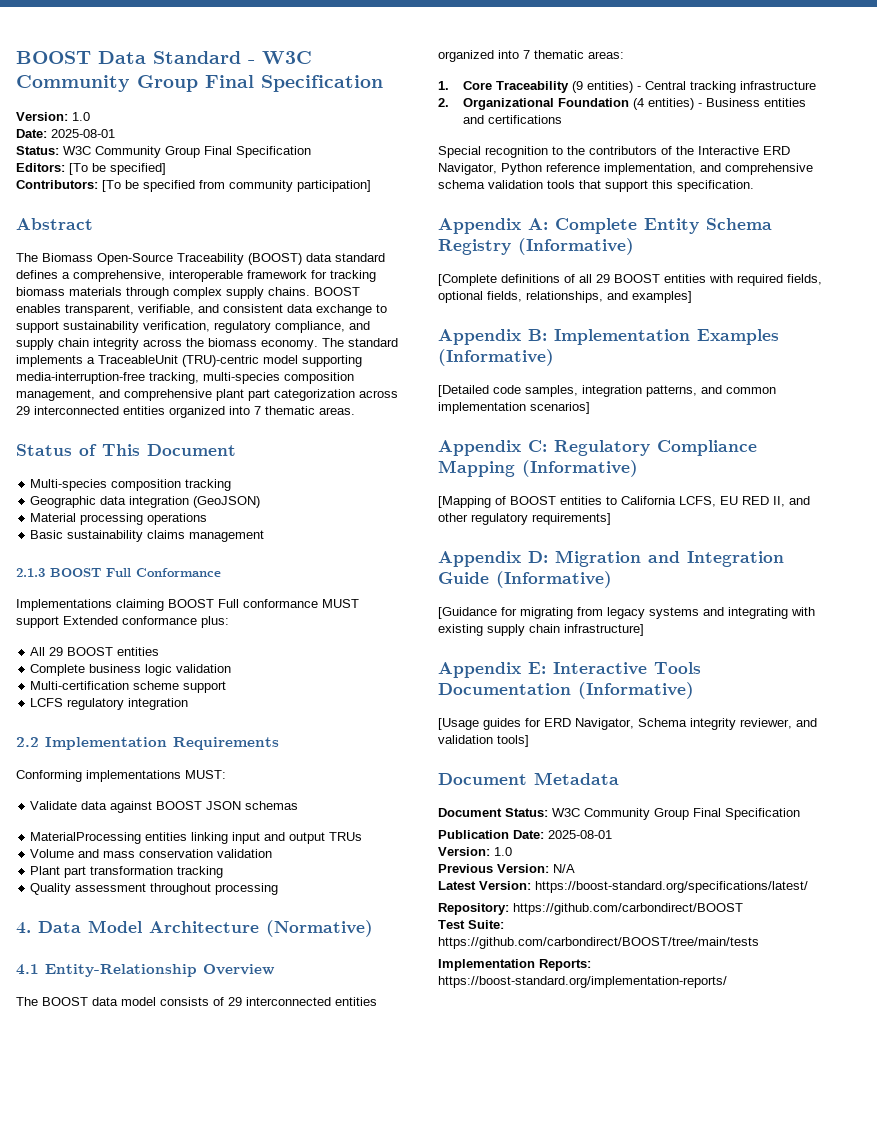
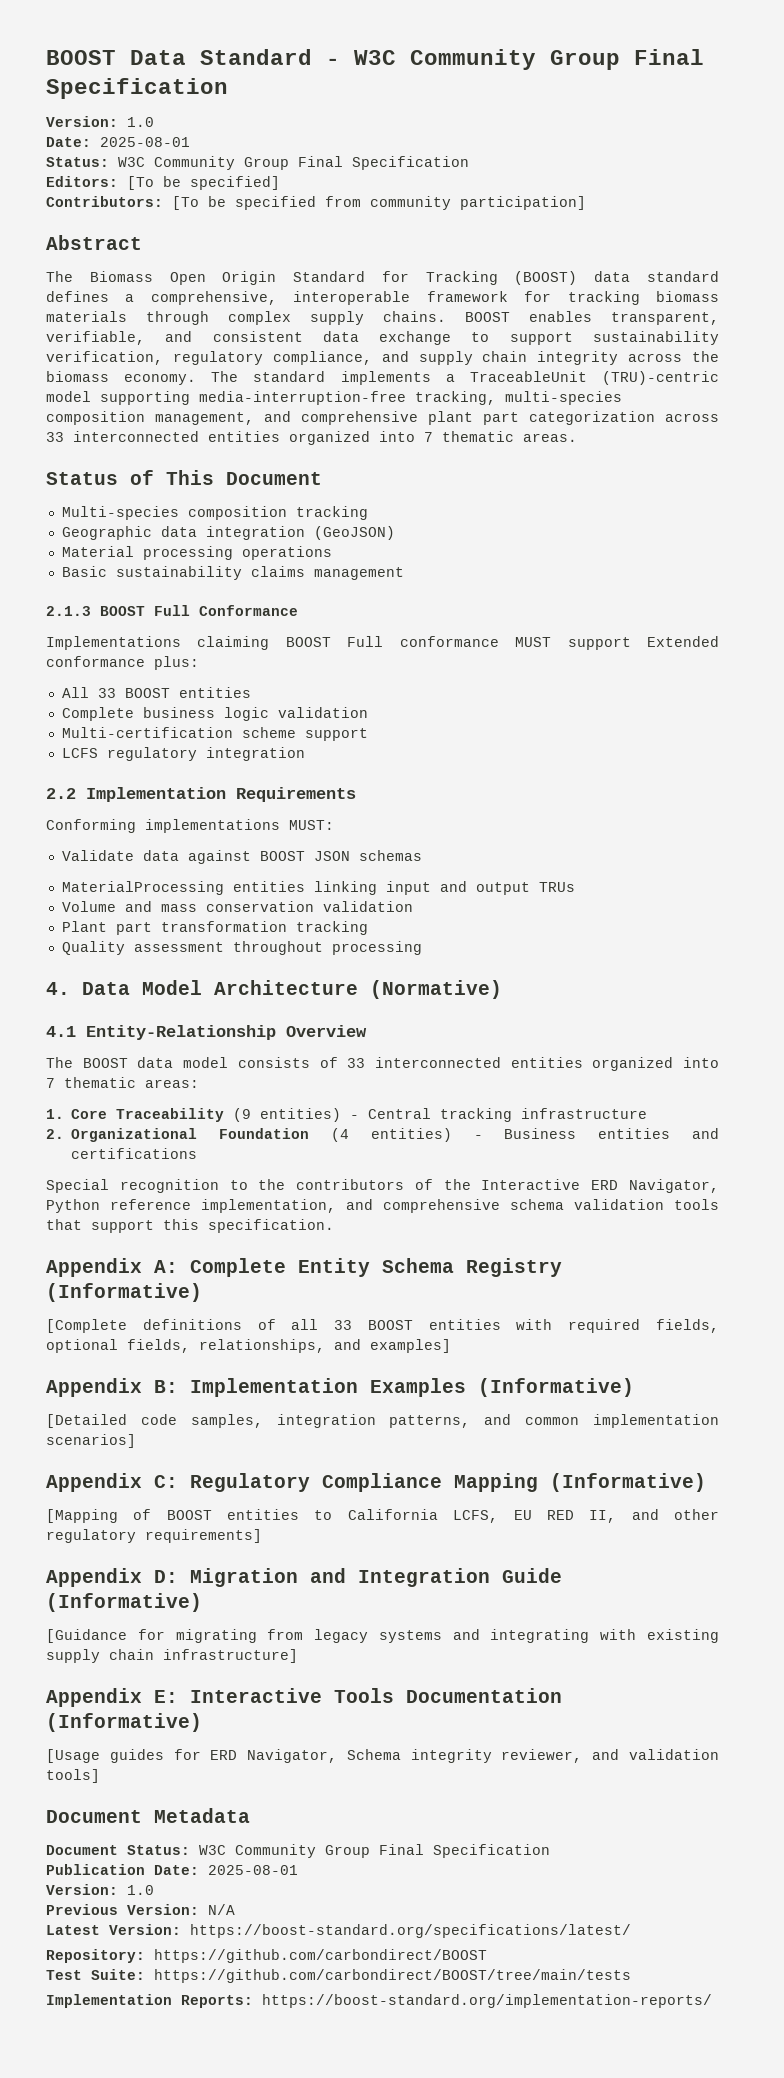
- The Biomass Open-Source Traceability (BOOST) data standard defines a comprehensive, interoperable framework for tracking biomass materials through complex supply chains.
+ The Biomass Open Origin Standard for Tracking (BOOST) data standard defines a comprehensive, interoperable framework for tracking biomass materials through complex supply chains.
- The standard implements a TraceableUnit (TRU)-centric model supporting media-interruption-free tracking, multi-species composition management, and comprehensive plant part categorization across 29 interconnected entities organized into 7 thematic areas.
+ The standard implements a TraceableUnit (TRU)-centric model supporting media-interruption-free tracking, multi-species composition management, and comprehensive plant part categorization across 33 interconnected entities organized into 7 thematic areas.
- All 29 BOOST entities
+ All 33 BOOST entities
- The BOOST data model consists of 29 interconnected entities organized into 7 thematic areas:
+ The BOOST data model consists of 33 interconnected entities organized into 7 thematic areas:
- [Complete definitions of all 29 BOOST entities with required fields, optional fields, relationships, and examples]
+ [Complete definitions of all 33 BOOST entities with required fields, optional fields, relationships, and examples]

